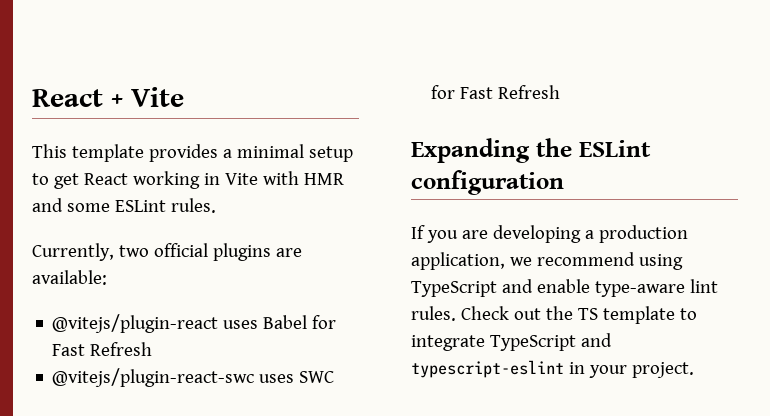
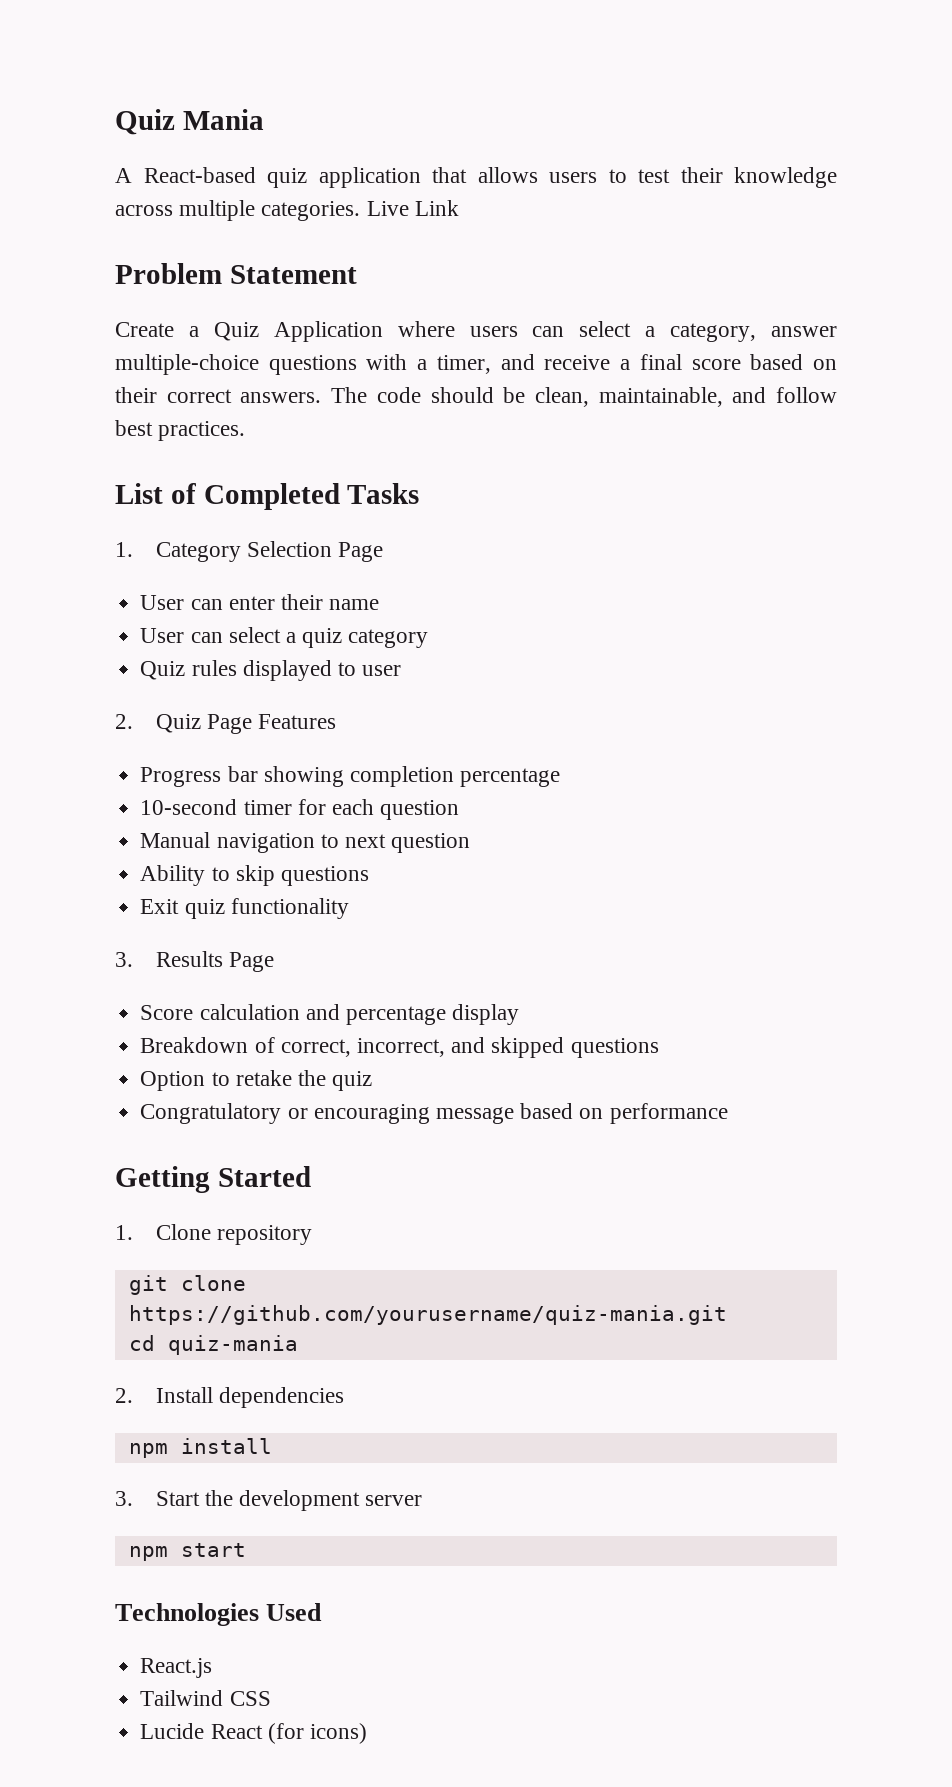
- React + Vite
- This template provides a minimal setup to get React working in Vite with HMR and some ESLint rules.
- Currently, two official plugins are available:
- @vitejs/plugin-react uses Babel for Fast Refresh
- @vitejs/plugin-react-swc uses SWC for Fast Refresh
- Expanding the ESLint configuration
- If you are developing a production application, we recommend using TypeScript and enable type-aware lint rules. Check out the TS template to integrate TypeScript and typescript-eslint in your project.
+ Quiz Mania
+ A React-based quiz application that allows users to test their knowledge across multiple categories. Live Link
+ Problem Statement
+ Create a Quiz Application where users can select a category, answer multiple-choice questions with a timer, and receive a final score based on their correct answers. The code should be clean, maintainable, and follow best practices.
+ List of Completed Tasks
+ 1. Category Selection Page
+ User can enter their name
+ User can select a quiz category
+ Quiz rules displayed to user
+ 2. Quiz Page Features
+ Progress bar showing completion percentage
+ 10-second timer for each question
+ Manual navigation to next question
+ Ability to skip questions
+ Exit quiz functionality
+ 3. Results Page
+ Score calculation and percentage display
+ Breakdown of correct, incorrect, and skipped questions
+ Option to retake the quiz
+ Congratulatory or encouraging message based on performance
+ Getting Started
+ 1. Clone repository
+ git clone https://github.com/yourusername/quiz-mania.git
+ cd quiz-mania
+ 2. Install dependencies
+ npm install
+ 3. Start the development server
+ npm start
+ Technologies Used
+ React.js
+ Tailwind CSS
+ Lucide React (for icons)

